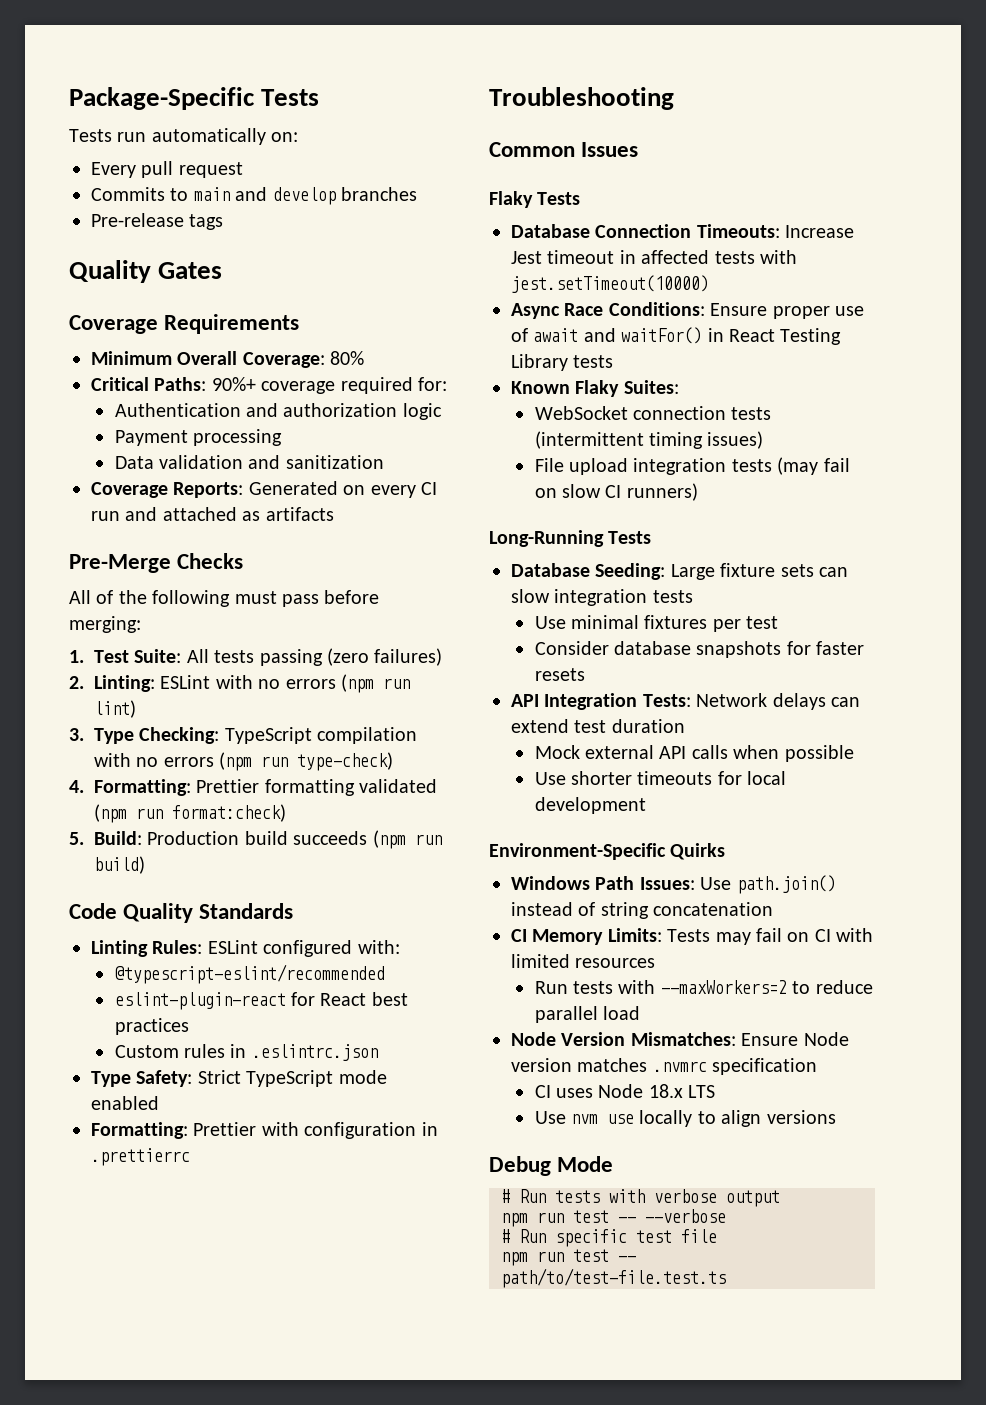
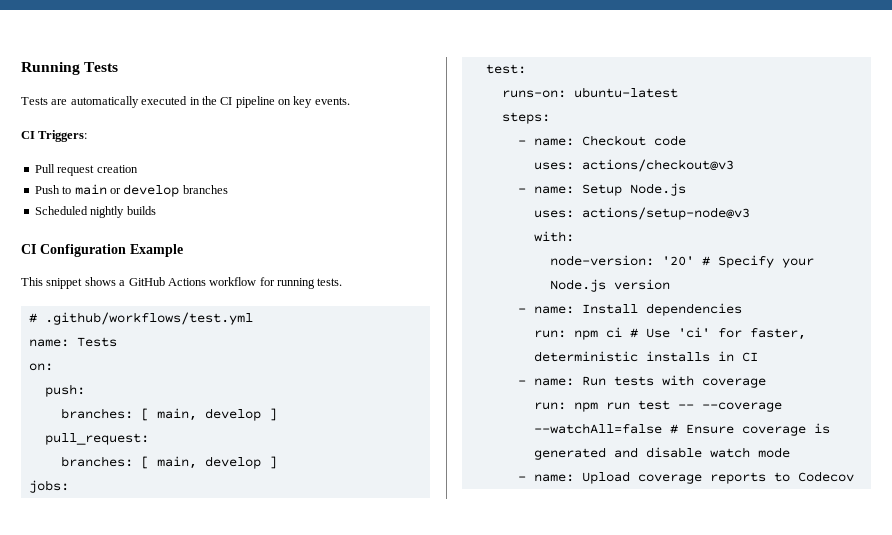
- Package-Specific Tests
+ Running Tests
- Tests run automatically on:
- Every pull request
- Commits to main and develop branches
+ Tests are automatically executed in the CI pipeline on key events.
+ CI Triggers:
+ Pull request creation
+ Push to main or develop branches
- Pre-release tags
- Quality Gates
- Coverage Requirements
- Minimum Overall Coverage: 80%
- Critical Paths: 90%+ coverage required for:
- Authentication and authorization logic
- Payment processing
- Data validation and sanitization
- Coverage Reports: Generated on every CI run and attached as artifacts
- Pre-Merge Checks
- All of the following must pass before merging:
- 1. Test Suite: All tests passing (zero failures)
- 2. Linting: ESLint with no errors (npm run lint)
- 3. Type Checking: TypeScript compilation with no errors (npm run type-check)
- 4. Formatting: Prettier formatting validated (npm run format:check)
- 5. Build: Production build succeeds (npm run build)
- Code Quality Standards
- Linting Rules: ESLint configured with:
- @typescript-eslint/recommended
- eslint-plugin-react for React best practices
- Custom rules in .eslintrc.json
- Type Safety: Strict TypeScript mode enabled
- Formatting: Prettier with configuration in .prettierrc
- Troubleshooting
- Common Issues
- Flaky Tests
- Database Connection Timeouts: Increase Jest timeout in affected tests with jest.setTimeout(10000)
- Async Race Conditions: Ensure proper use of await and waitFor() in React Testing Library tests
- Known Flaky Suites:
- WebSocket connection tests (intermittent timing issues)
- File upload integration tests (may fail on slow CI runners)
- Long-Running Tests
- Database Seeding: Large fixture sets can slow integration tests
- Use minimal fixtures per test
- Consider database snapshots for faster resets
- API Integration Tests: Network delays can extend test duration
- Mock external API calls when possible
- Use shorter timeouts for local development
- Environment-Specific Quirks
- Windows Path Issues: Use path.join() instead of string concatenation
- CI Memory Limits: Tests may fail on CI with limited resources
- Run tests with --maxWorkers=2 to reduce parallel load
- Node Version Mismatches: Ensure Node version matches .nvmrc specification
- CI uses Node 18.x LTS
- Use nvm use locally to align versions
- Debug Mode
- # Run tests with verbose output
- npm run test -- --verbose
- # Run specific test file
- npm run test -- path/to/test-file.test.ts
+ Scheduled nightly builds
+ CI Configuration Example
+ This snippet shows a GitHub Actions workflow for running tests.
+ # .github/workflows/test.yml
+ name: Tests
+ on:
+ push:
+ branches: [ main, develop ]
+ pull_request:
+ branches: [ main, develop ]
+ jobs:
+ test:
+ runs-on: ubuntu-latest
+ steps:
+ - name: Checkout code
+ uses: actions/checkout@v3
+ - name: Setup Node.js
+ uses: actions/setup-node@v3
+ with:
+ node-version: '20' # Specify your Node.js version
+ - name: Install dependencies
+ run: npm ci # Use 'ci' for faster, deterministic installs in CI
+ - name: Run tests with coverage
+ run: npm run test -- --coverage --watchAll=false # Ensure coverage is generated and disable watch mode
+ - name: Upload coverage reports to Codecov

